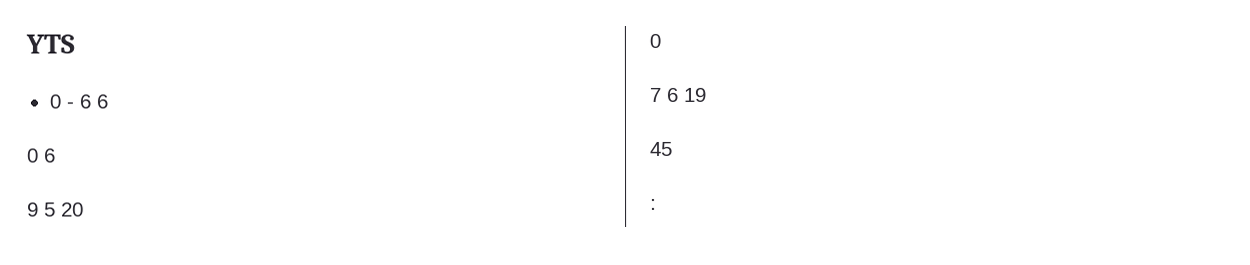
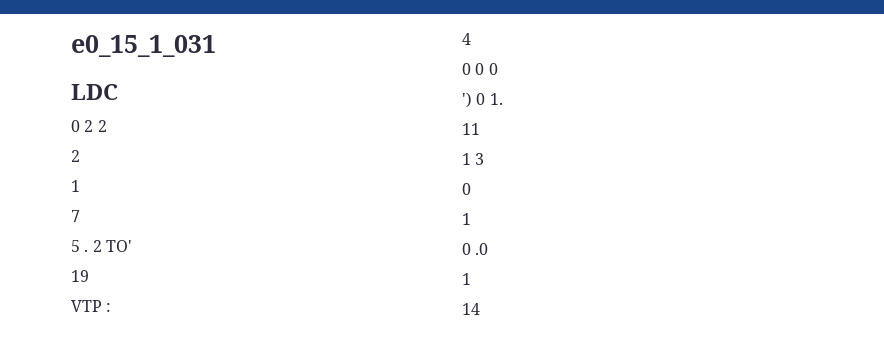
- YTS
- 0 - 6 6
- 0 6
- 9 5 20
+ e0_15_1_031
+ LDC
+ 0 2 2
+ 2
+ 1
+ 7
+ 5 . 2 TO'
+ 19
+ VTP :
+ 4
+ 0 0 0
+ ') 0 1.
+ 11
+ 1 3
  0
- 7 6 19
- 45
- :
+ 1
+ 0 .0
+ 1
+ 14

